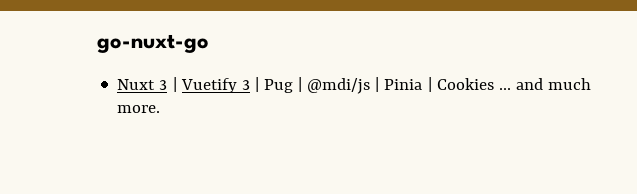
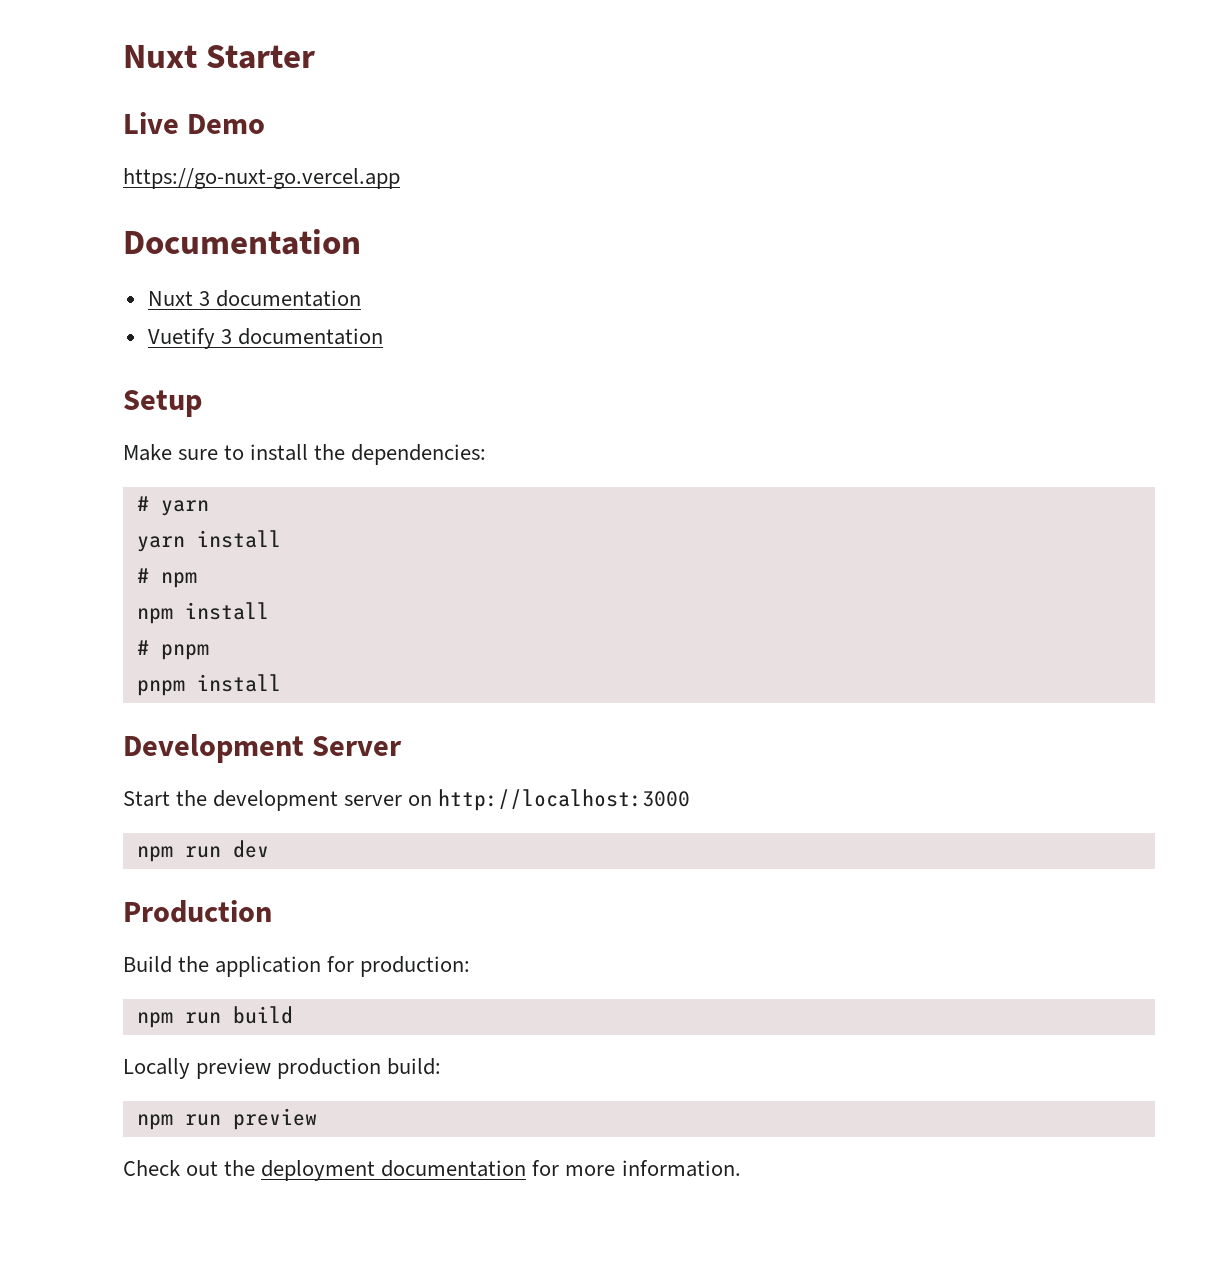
- go-nuxt-go
+ Nuxt Starter
+ Live Demo
+ https://go-nuxt-go.vercel.app
+ Documentation
- Nuxt 3 | Vuetify 3 | Pug | @mdi/js | Pinia | Cookies ... and much more.
+ Nuxt 3 documentation
+ Vuetify 3 documentation
+ Setup
+ Make sure to install the dependencies:
+ # yarn
+ yarn install
+ # npm
+ npm install
+ # pnpm
+ pnpm install
+ Development Server
+ Start the development server on http://localhost:3000
+ npm run dev
+ Production
+ Build the application for production:
+ npm run build
+ Locally preview production build:
+ npm run preview
+ Check out the deployment documentation for more information.

